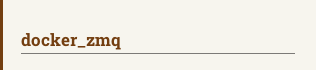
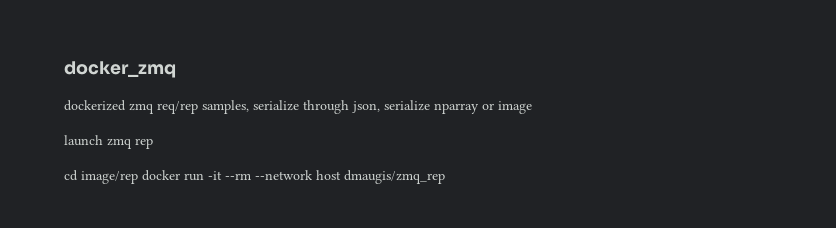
+ dockerized zmq req/rep samples, serialize through json, serialize nparray or image
+ launch zmq rep
+ cd image/rep docker run -it --rm --network host dmaugis/zmq_rep

